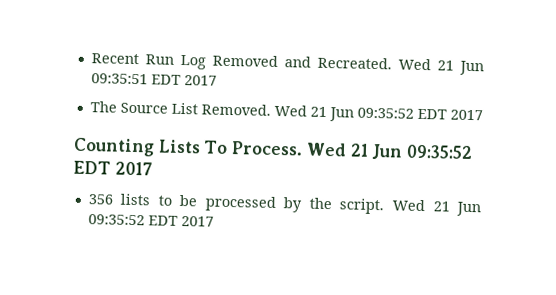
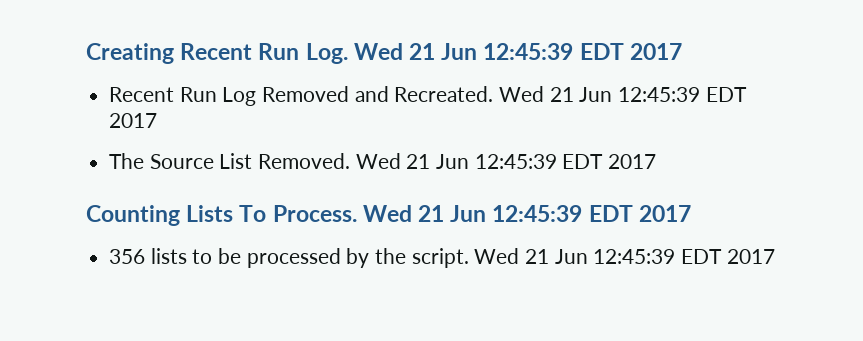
+ Creating Recent Run Log. Wed 21 Jun 12:45:39 EDT 2017
- Recent Run Log Removed and Recreated. Wed 21 Jun 09:35:51 EDT 2017
+ Recent Run Log Removed and Recreated. Wed 21 Jun 12:45:39 EDT 2017
- The Source List Removed. Wed 21 Jun 09:35:52 EDT 2017
+ The Source List Removed. Wed 21 Jun 12:45:39 EDT 2017
- Counting Lists To Process. Wed 21 Jun 09:35:52 EDT 2017
+ Counting Lists To Process. Wed 21 Jun 12:45:39 EDT 2017
- 356 lists to be processed by the script. Wed 21 Jun 09:35:52 EDT 2017
+ 356 lists to be processed by the script. Wed 21 Jun 12:45:39 EDT 2017

